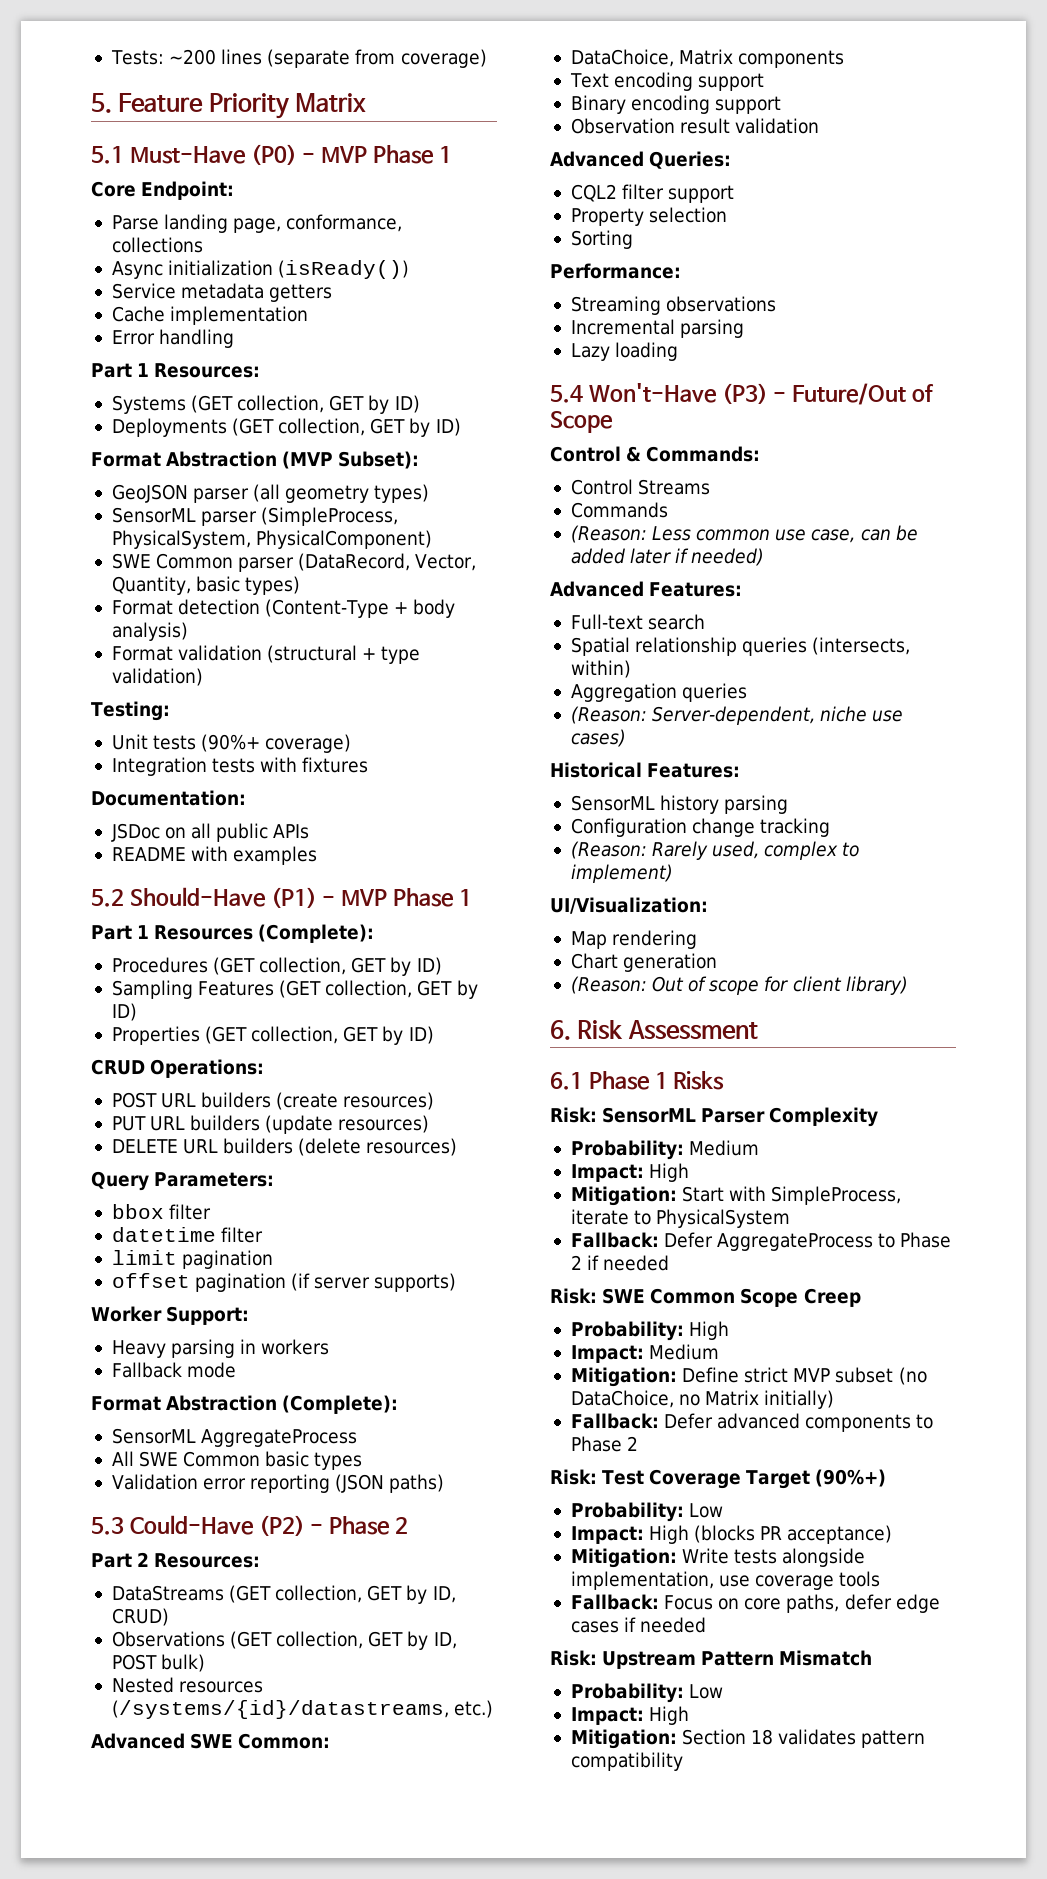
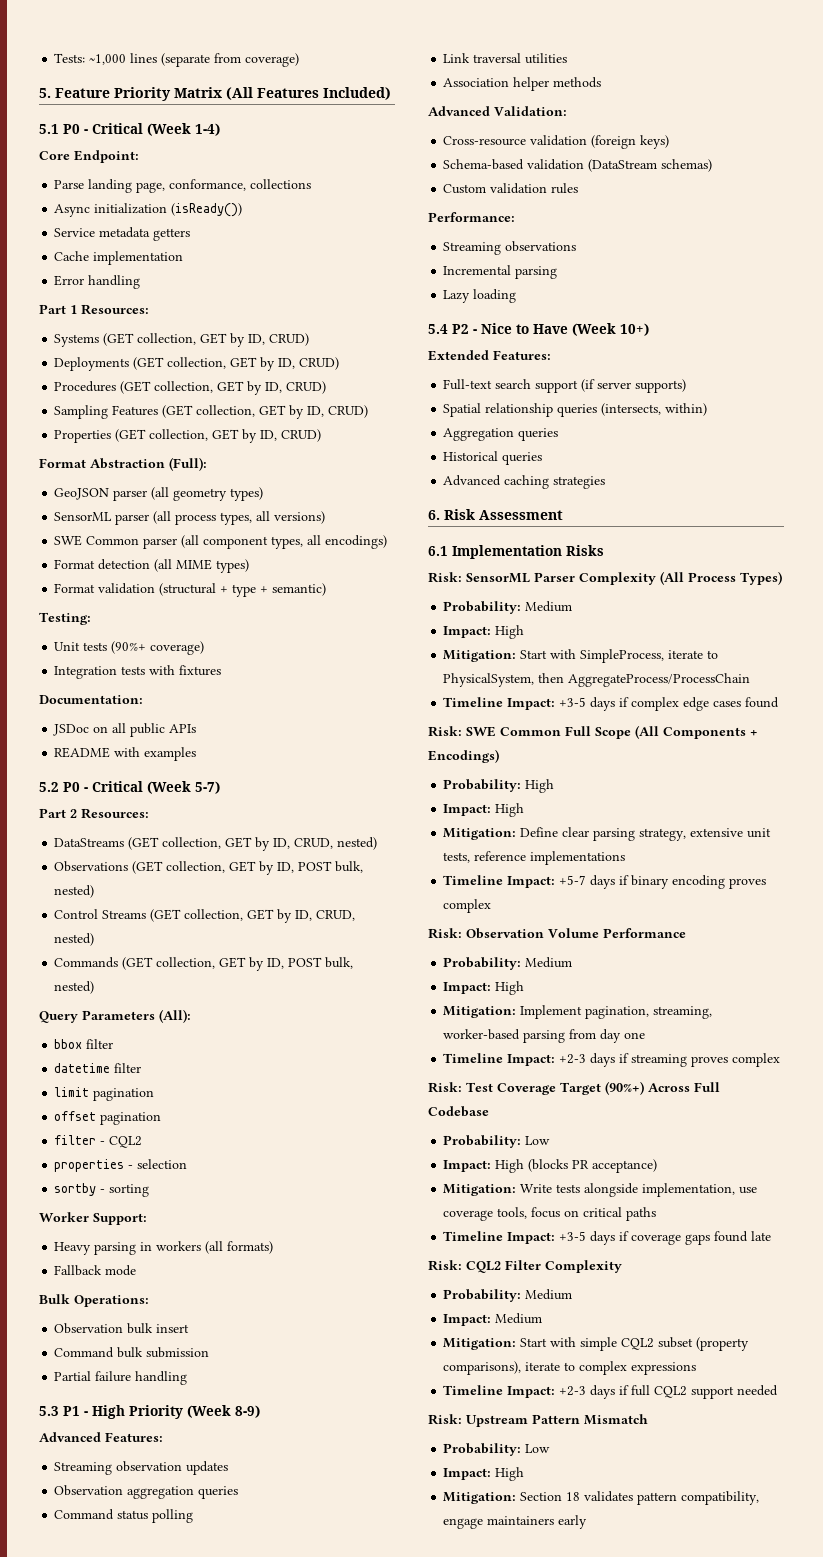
- Tests: ~200 lines (separate from coverage)
+ Tests: ~1,000 lines (separate from coverage)
- 5. Feature Priority Matrix
- 5.1 Must-Have (P0) - MVP Phase 1
+ 5. Feature Priority Matrix (All Features Included)
+ 5.1 P0 - Critical (Week 1-4)
- Systems (GET collection, GET by ID)
+ Systems (GET collection, GET by ID, CRUD)
- Deployments (GET collection, GET by ID)
- Format Abstraction (MVP Subset):
+ Deployments (GET collection, GET by ID, CRUD)
+ Procedures (GET collection, GET by ID, CRUD)
+ Sampling Features (GET collection, GET by ID, CRUD)
+ Properties (GET collection, GET by ID, CRUD)
+ Format Abstraction (Full):
- SensorML parser (SimpleProcess, PhysicalSystem, PhysicalComponent)
- SWE Common parser (DataRecord, Vector, Quantity, basic types)
- Format detection (Content-Type + body analysis)
+ SensorML parser (all process types, all versions)
+ SWE Common parser (all component types, all encodings)
+ Format detection (all MIME types)
- Format validation (structural + type validation)
+ Format validation (structural + type + semantic)
- 5.2 Should-Have (P1) - MVP Phase 1
- Part 1 Resources (Complete):
- Procedures (GET collection, GET by ID)
- Sampling Features (GET collection, GET by ID)
- Properties (GET collection, GET by ID)
- CRUD Operations:
- POST URL builders (create resources)
- PUT URL builders (update resources)
- DELETE URL builders (delete resources)
+ 5.2 P0 - Critical (Week 5-7)
+ Part 2 Resources:
+ DataStreams (GET collection, GET by ID, CRUD, nested)
+ Observations (GET collection, GET by ID, POST bulk, nested)
+ Control Streams (GET collection, GET by ID, CRUD, nested)
+ Commands (GET collection, GET by ID, POST bulk, nested)
- Query Parameters:
+ Query Parameters (All):
- offset pagination (if server supports)
+ offset pagination
+ filter - CQL2
+ properties - selection
+ sortby - sorting
- Heavy parsing in workers
+ Heavy parsing in workers (all formats)
- Format Abstraction (Complete):
- SensorML AggregateProcess
- All SWE Common basic types
- Validation error reporting (JSON paths)
- 5.3 Could-Have (P2) - Phase 2
- Part 2 Resources:
- DataStreams (GET collection, GET by ID, CRUD)
- Observations (GET collection, GET by ID, POST bulk)
- Nested resources (/systems/{id}/datastreams, etc.)
- Advanced SWE Common:
- DataChoice, Matrix components
- Text encoding support
- Binary encoding support
- Observation result validation
- Advanced Queries:
- CQL2 filter support
- Property selection
- Sorting
+ Bulk Operations:
+ Observation bulk insert
+ Command bulk submission
+ Partial failure handling
+ 5.3 P1 - High Priority (Week 8-9)
+ Advanced Features:
+ Streaming observation updates
+ Observation aggregation queries
+ Command status polling
+ Link traversal utilities
+ Association helper methods
+ Advanced Validation:
+ Cross-resource validation (foreign keys)
+ Schema-based validation (DataStream schemas)
+ Custom validation rules
- 5.4 Won't-Have (P3) - Future/Out of Scope
- Control & Commands:
- Control Streams
- Commands
- (Reason: Less common use case, can be added later if needed)
- Advanced Features:
+ 5.4 P2 - Nice to Have (Week 10+)
+ Extended Features:
- Full-text search
+ Full-text search support (if server supports)
- (Reason: Server-dependent, niche use cases)
- Historical Features:
- SensorML history parsing
- Configuration change tracking
- (Reason: Rarely used, complex to implement)
- UI/Visualization:
- Map rendering
- Chart generation
- (Reason: Out of scope for client library)
+ Historical queries
+ Advanced caching strategies
- 6.1 Phase 1 Risks
+ 6.1 Implementation Risks
- Risk: SensorML Parser Complexity
+ Risk: SensorML Parser Complexity (All Process Types)
- Mitigation: Start with SimpleProcess, iterate to PhysicalSystem
- Fallback: Defer AggregateProcess to Phase 2 if needed
- Risk: SWE Common Scope Creep
+ Mitigation: Start with SimpleProcess, iterate to PhysicalSystem, then AggregateProcess/ProcessChain
+ Timeline Impact: +3-5 days if complex edge cases found
+ Risk: SWE Common Full Scope (All Components + Encodings)
  Probability: High
- Impact: Medium
+ Impact: High
- Mitigation: Define strict MVP subset (no DataChoice, no Matrix initially)
- Fallback: Defer advanced components to Phase 2
+ Mitigation: Define clear parsing strategy, extensive unit tests, reference implementations
+ Timeline Impact: +5-7 days if binary encoding proves complex
+ Risk: Observation Volume Performance
+ Probability: Medium
+ Impact: High
+ Mitigation: Implement pagination, streaming, worker-based parsing from day one
+ Timeline Impact: +2-3 days if streaming proves complex
- Risk: Test Coverage Target (90%+)
+ Risk: Test Coverage Target (90%+) Across Full Codebase
- Mitigation: Write tests alongside implementation, use coverage tools
- Fallback: Focus on core paths, defer edge cases if needed
+ Mitigation: Write tests alongside implementation, use coverage tools, focus on critical paths
+ Timeline Impact: +3-5 days if coverage gaps found late
+ Risk: CQL2 Filter Complexity
+ Probability: Medium
+ Impact: Medium
+ Mitigation: Start with simple CQL2 subset (property comparisons), iterate to complex expressions
+ Timeline Impact: +2-3 days if full CQL2 support needed
- Mitigation: Section 18 validates pattern compatibility
+ Mitigation: Section 18 validates pattern compatibility, engage maintainers early

